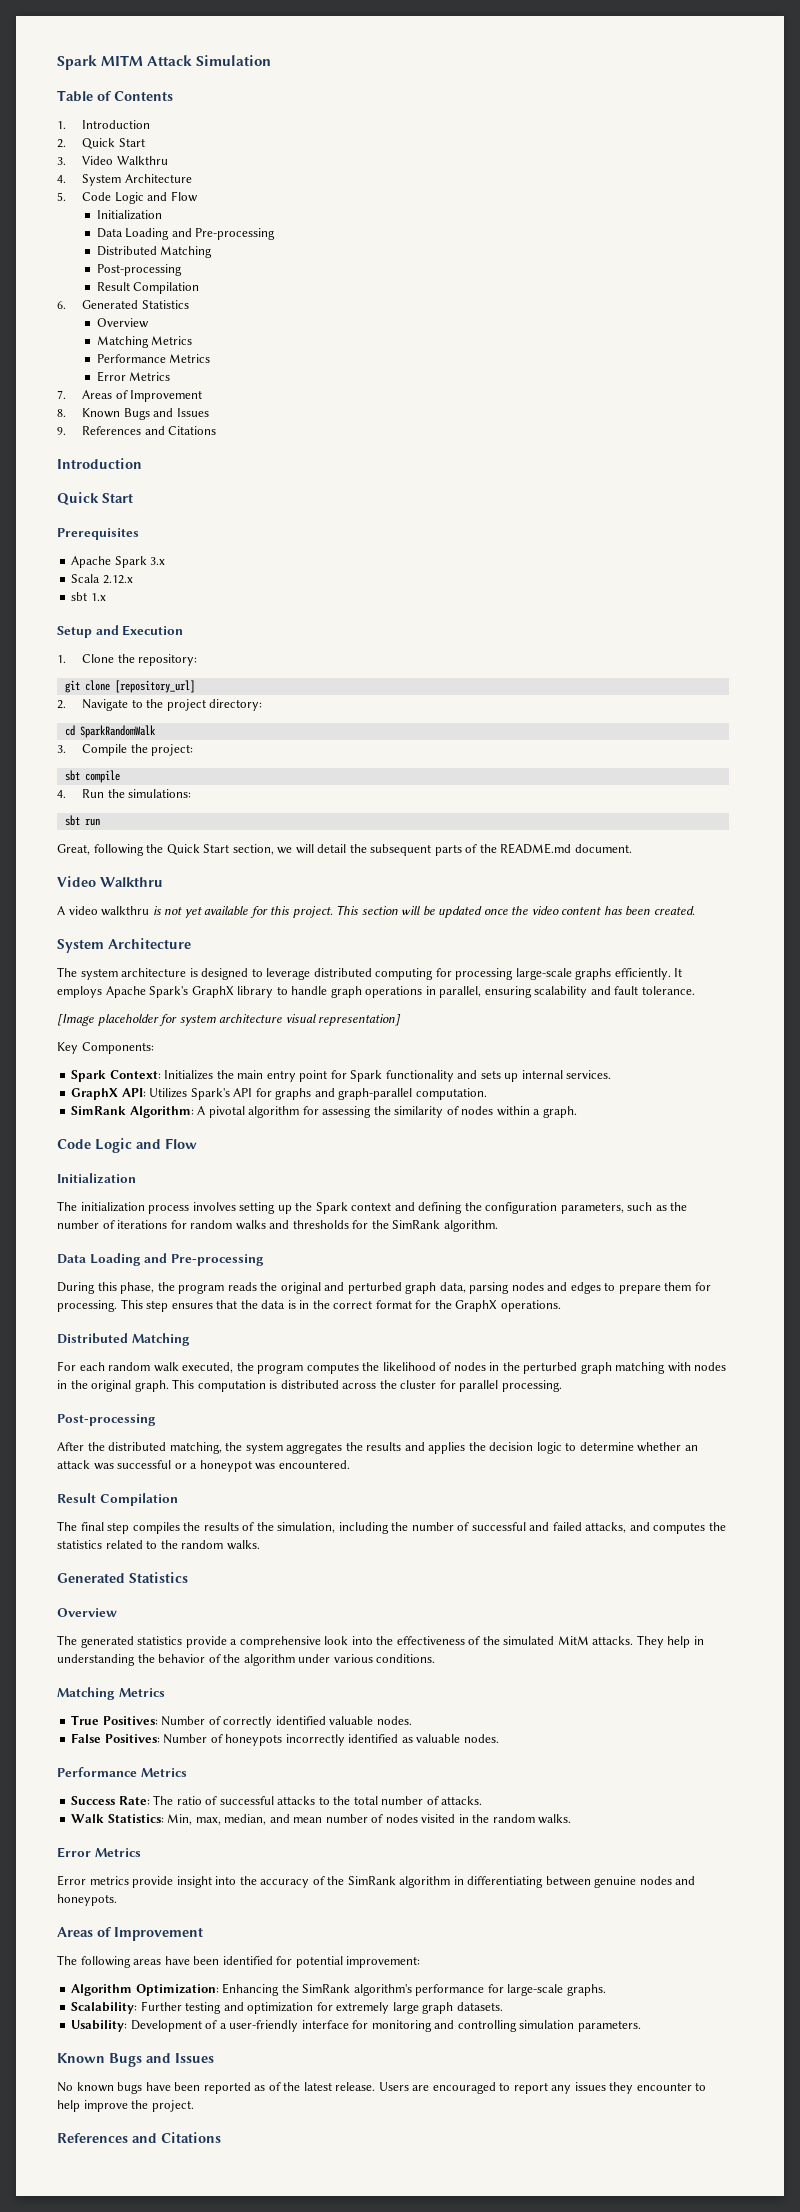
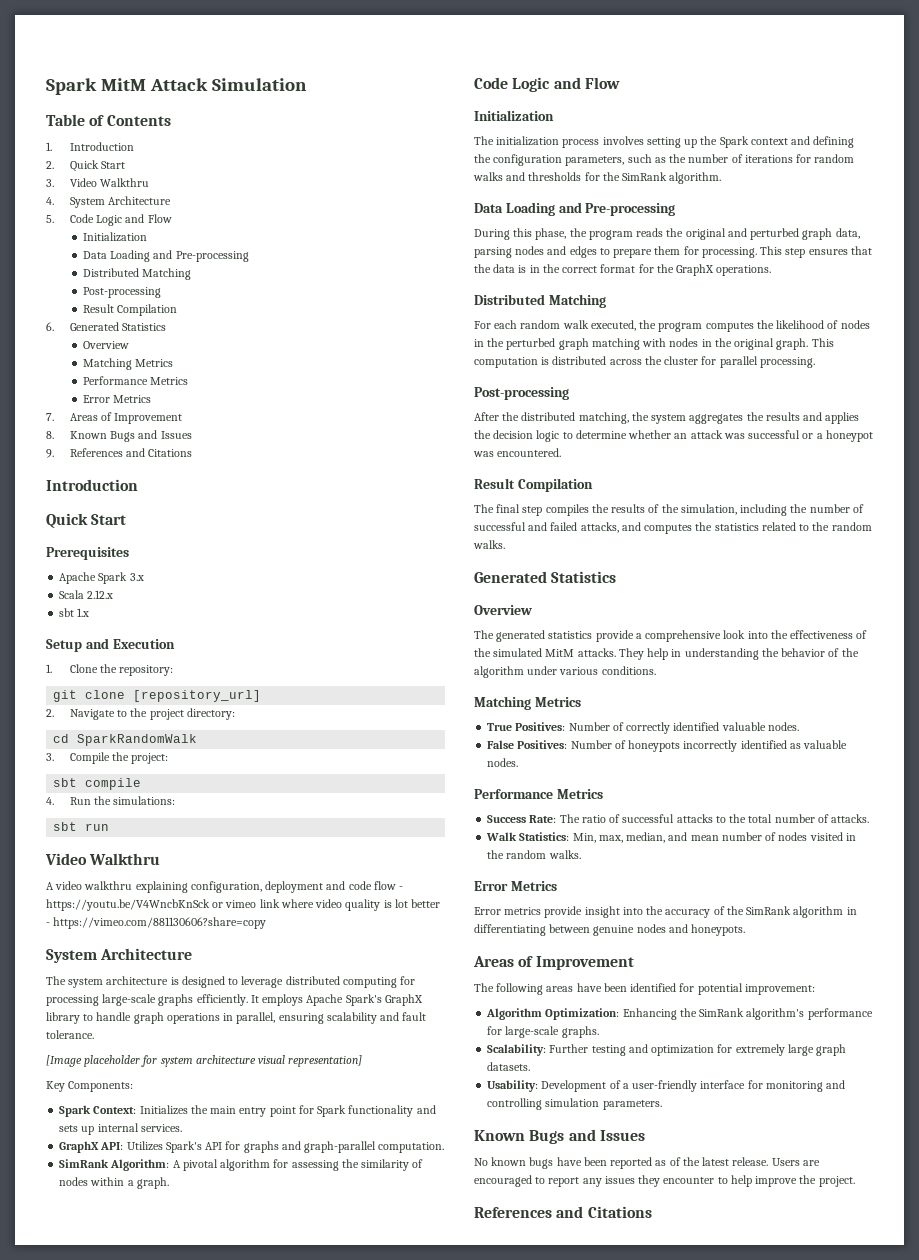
- Spark MITM Attack Simulation
+ Spark MitM Attack Simulation
- Great, following the Quick Start section, we will detail the subsequent parts of the README.md document.
- A video walkthru is not yet available for this project. This section will be updated once the video content has been created.
+ A video walkthru explaining configuration, deployment and code flow - https://youtu.be/V4WncbKnSck or vimeo link where video quality is lot better - https://vimeo.com/881130606?share=copy

